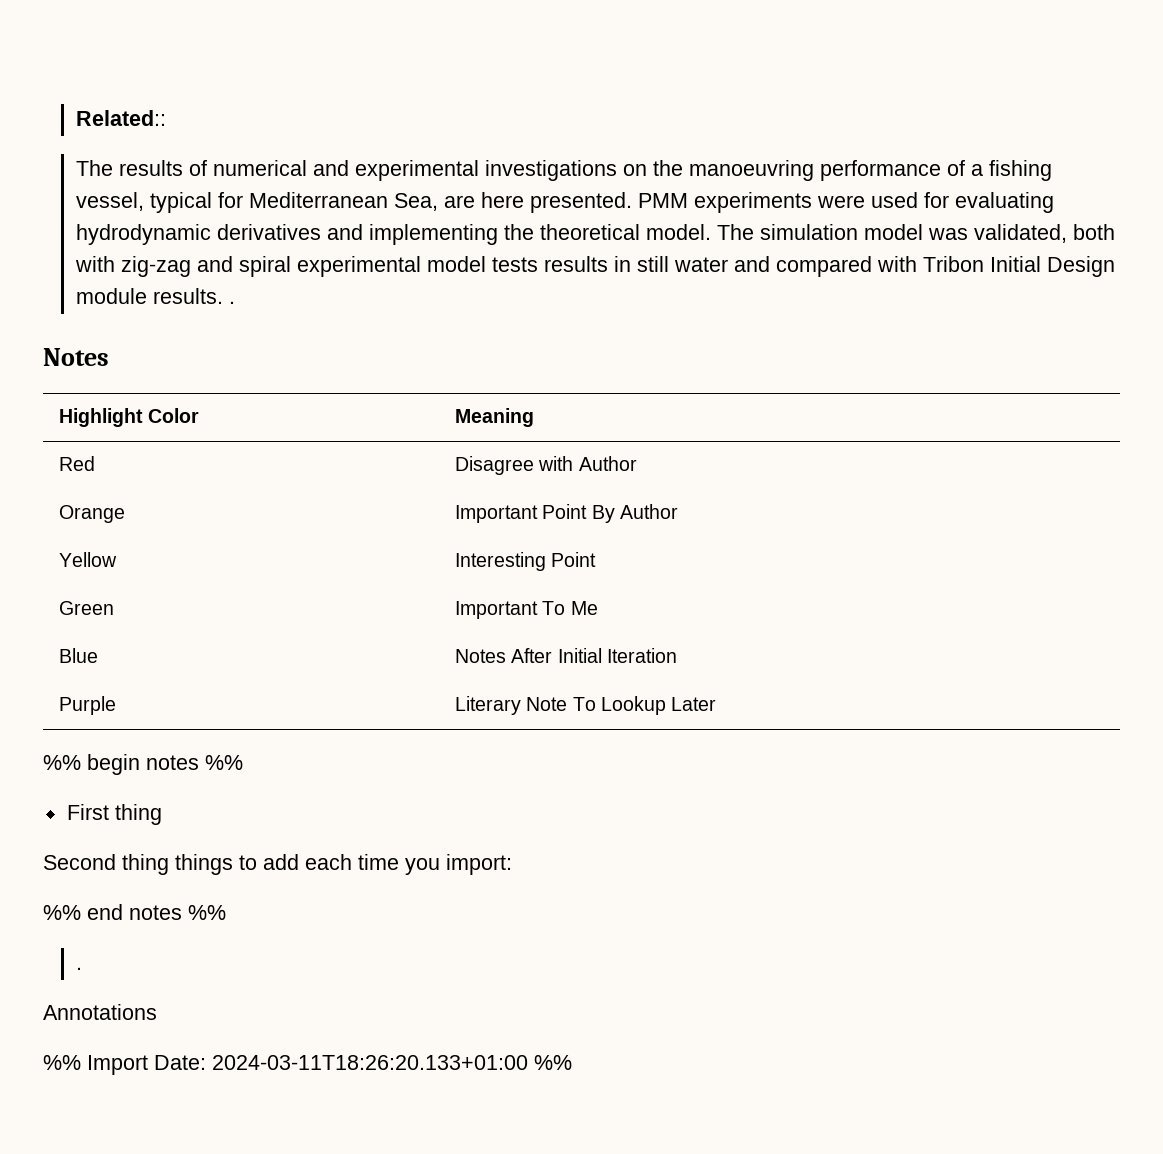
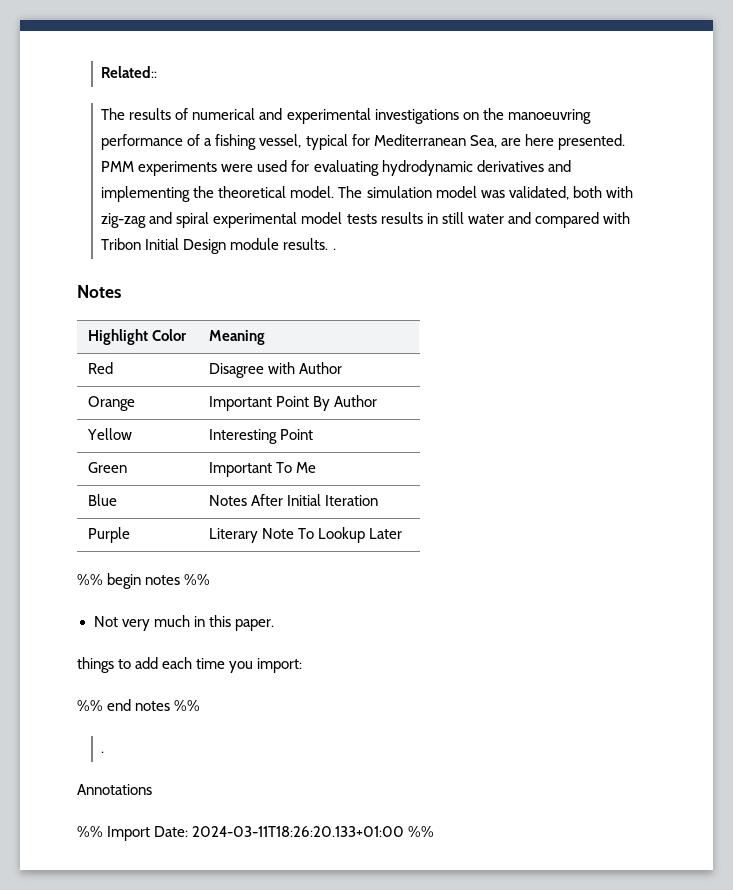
- First thing
- Second thing things to add each time you import:
+ Not very much in this paper.
+ things to add each time you import:

